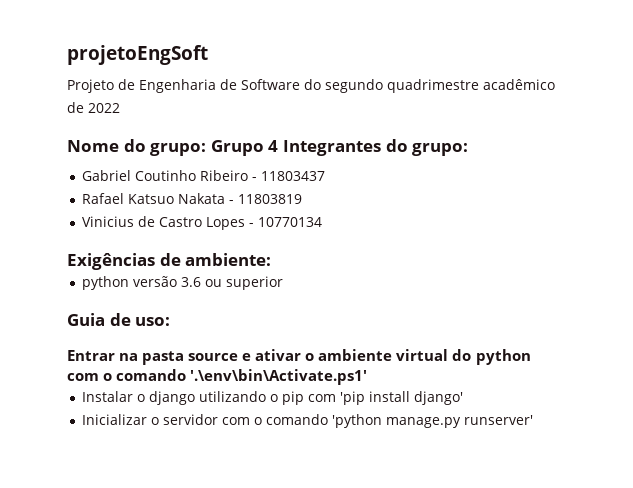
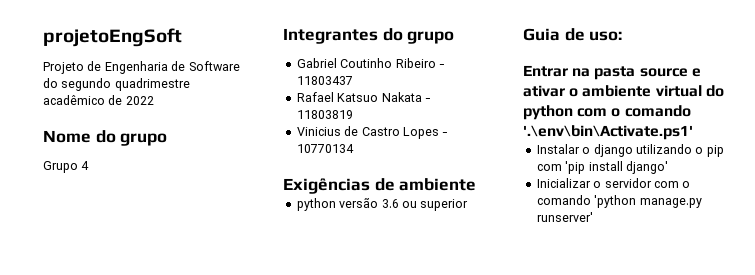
- Nome do grupo: Grupo 4 Integrantes do grupo:
+ Nome do grupo
+ Grupo 4
+ Integrantes do grupo
- Exigências de ambiente:
+ Exigências de ambiente

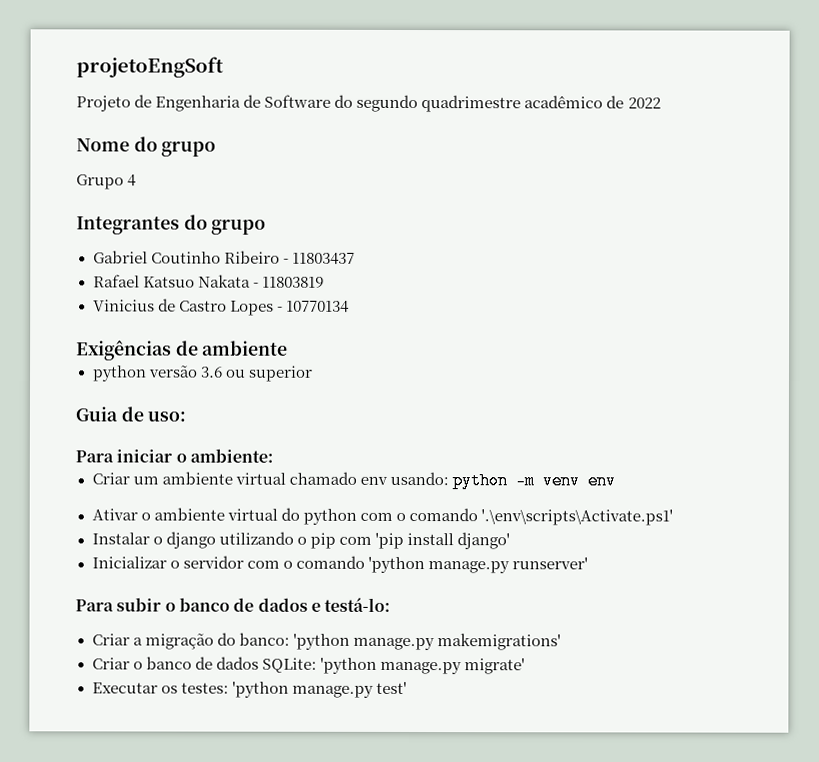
- Entrar na pasta source e ativar o ambiente virtual do python com o comando '.\env\bin\Activate.ps1'
+ Para iniciar o ambiente:
+ Criar um ambiente virtual chamado env usando: python -m venv env
+ Ativar o ambiente virtual do python com o comando '.\env\scripts\Activate.ps1'
+ Para subir o banco de dados e testá-lo:
+ Criar a migração do banco: 'python manage.py makemigrations'
+ Criar o banco de dados SQLite: 'python manage.py migrate'
+ Executar os testes: 'python manage.py test'

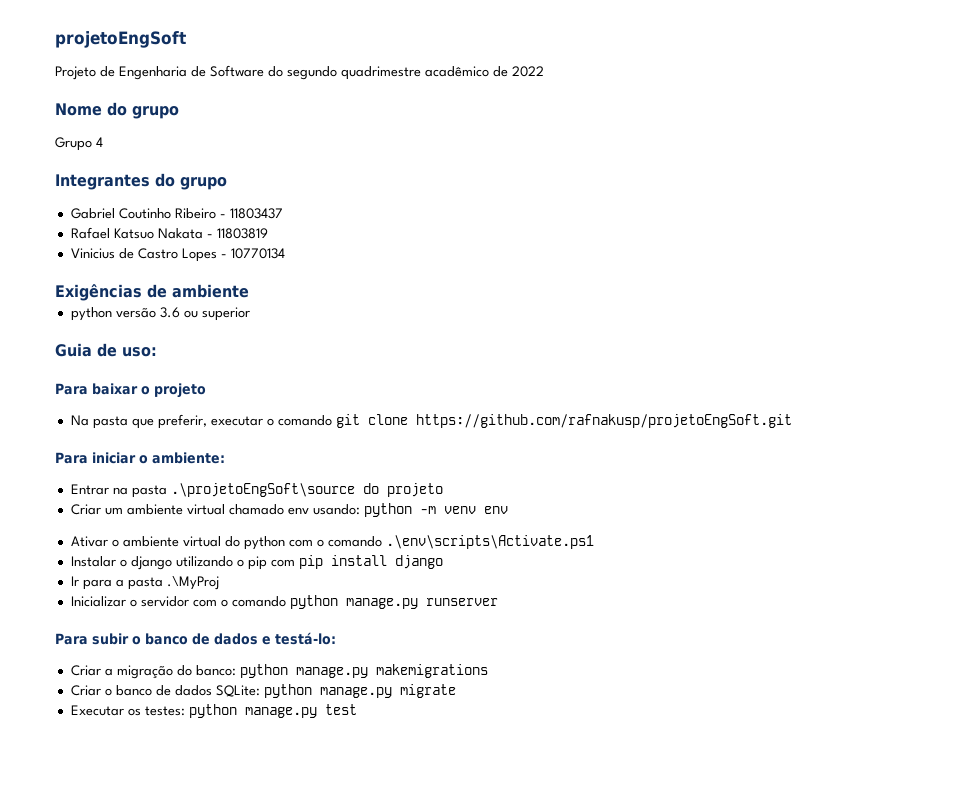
+ Para baixar o projeto
+ Na pasta que preferir, executar o comando git clone https://github.com/rafnakusp/projetoEngSoft.git
  Para iniciar o ambiente:
+ Entrar na pasta .\projetoEngSoft\source do projeto
- Ativar o ambiente virtual do python com o comando '.\env\scripts\Activate.ps1'
+ Ativar o ambiente virtual do python com o comando .\env\scripts\Activate.ps1
- Instalar o django utilizando o pip com 'pip install django'
+ Instalar o django utilizando o pip com pip install django
+ Ir para a pasta .\MyProj
- Inicializar o servidor com o comando 'python manage.py runserver'
+ Inicializar o servidor com o comando python manage.py runserver
- Criar a migração do banco: 'python manage.py makemigrations'
+ Criar a migração do banco: python manage.py makemigrations
- Criar o banco de dados SQLite: 'python manage.py migrate'
+ Criar o banco de dados SQLite: python manage.py migrate
- Executar os testes: 'python manage.py test'
+ Executar os testes: python manage.py test

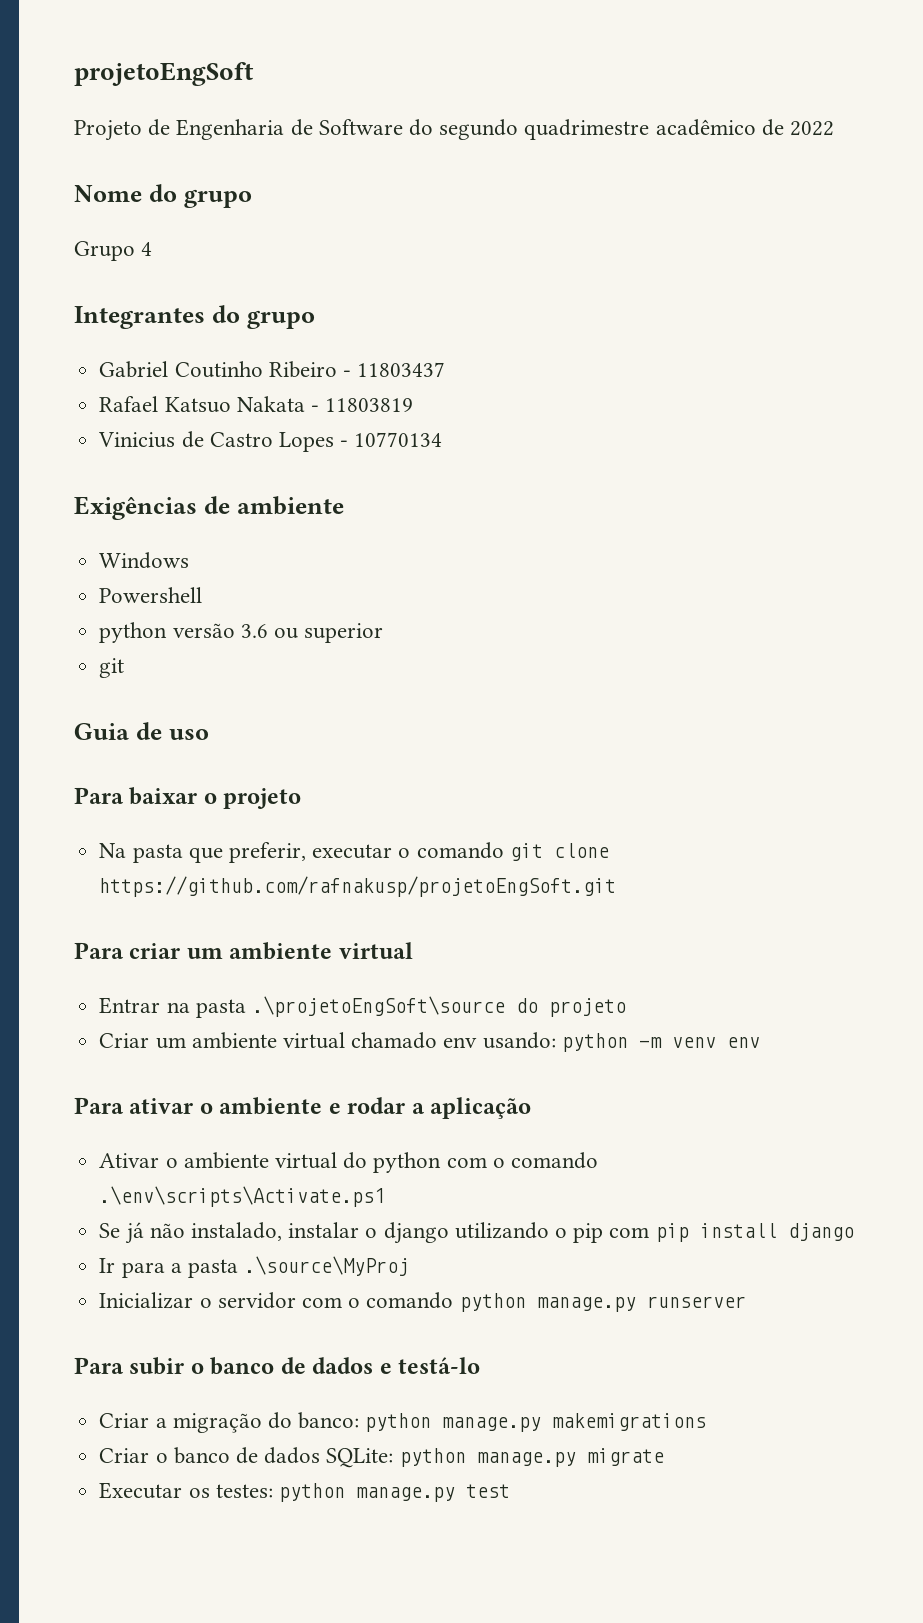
+ Windows
+ Powershell
  python versão 3.6 ou superior
+ git
- Guia de uso:
+ Guia de uso
- Para iniciar o ambiente:
+ Para criar um ambiente virtual
+ Para ativar o ambiente e rodar a aplicação
- Instalar o django utilizando o pip com pip install django
+ Se já não instalado, instalar o django utilizando o pip com pip install django
- Ir para a pasta .\MyProj
+ Ir para a pasta .\source\MyProj
- Para subir o banco de dados e testá-lo:
+ Para subir o banco de dados e testá-lo

